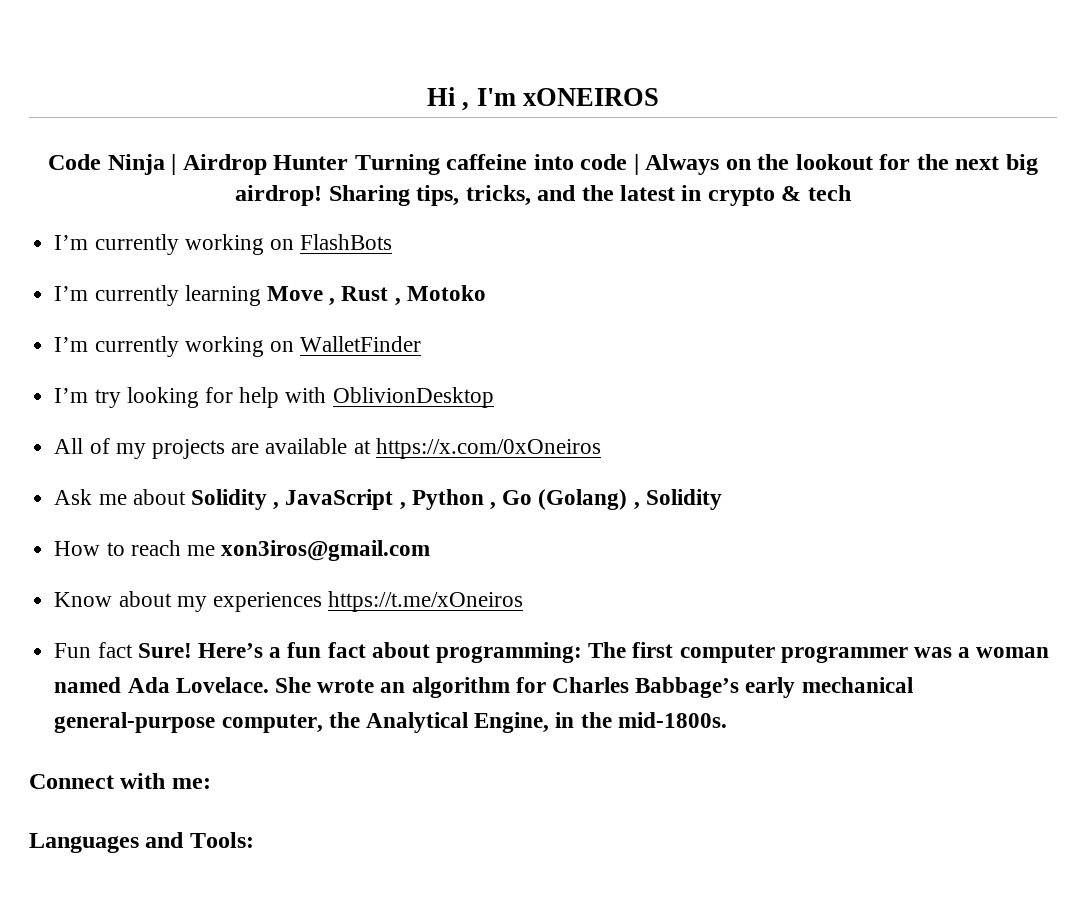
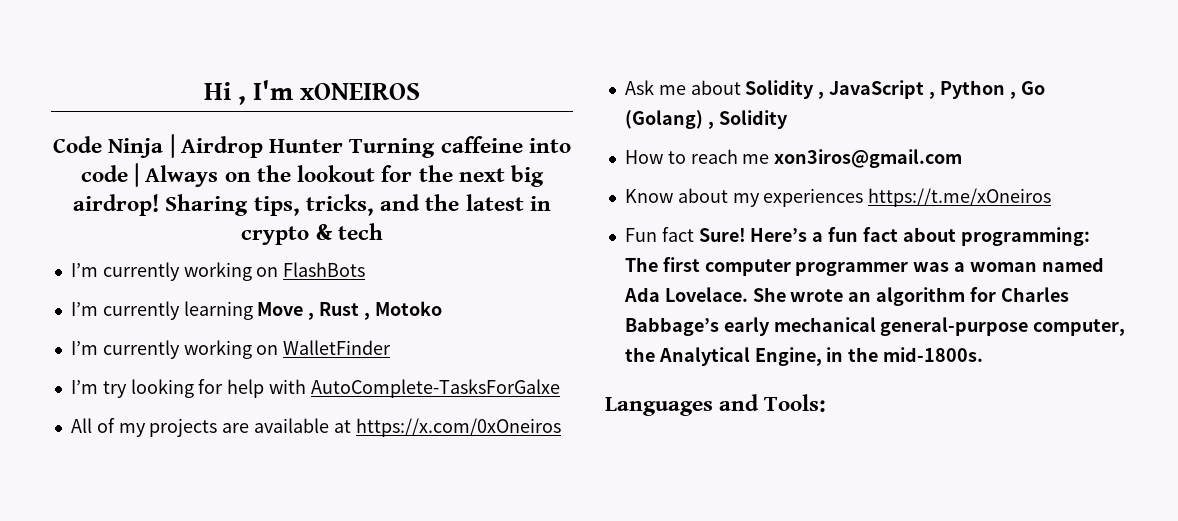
- I’m try looking for help with OblivionDesktop
+ I’m try looking for help with AutoComplete-TasksForGalxe
- Connect with me:

